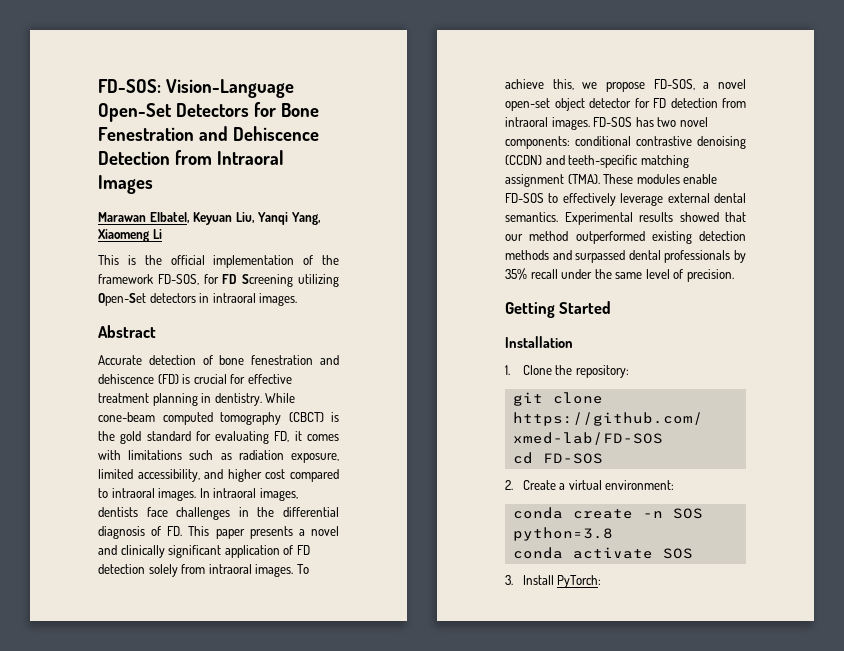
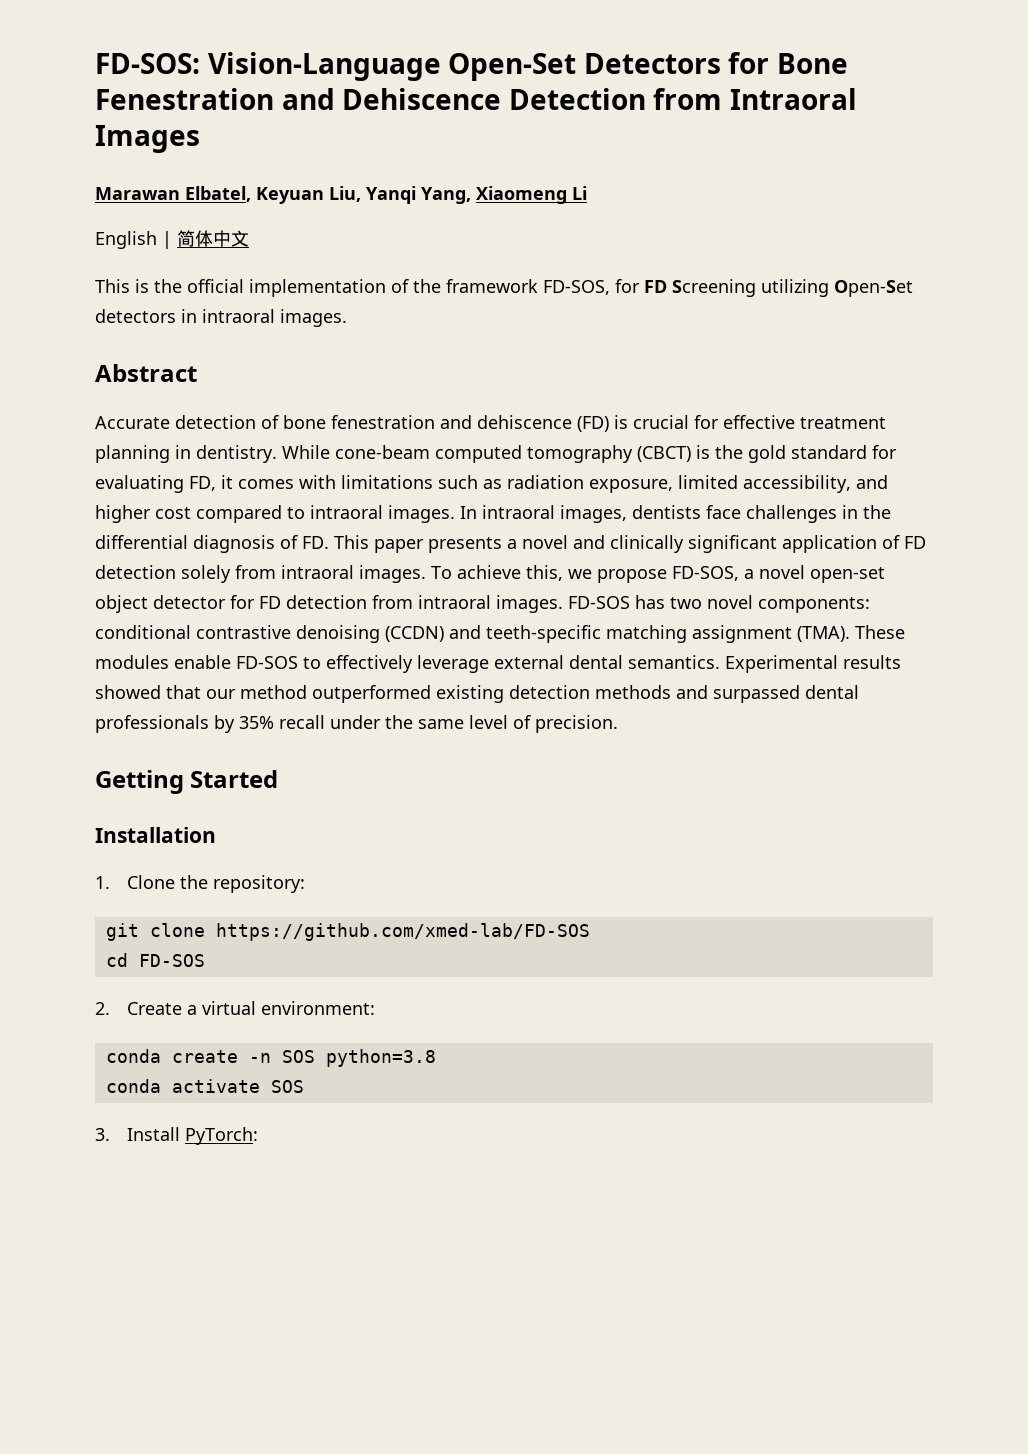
+ English | 简体中文

